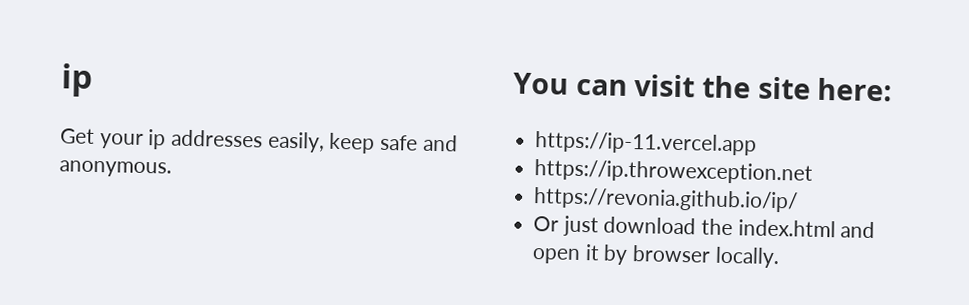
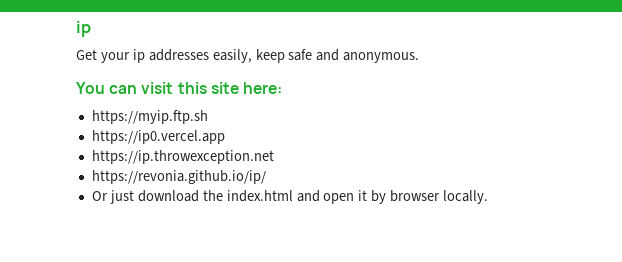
- You can visit the site here:
+ You can visit this site here:
- https://ip-11.vercel.app
+ https://myip.ftp.sh
+ https://ip0.vercel.app

